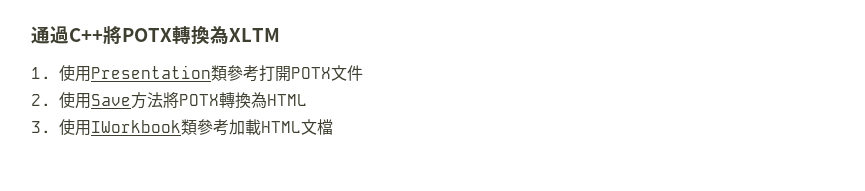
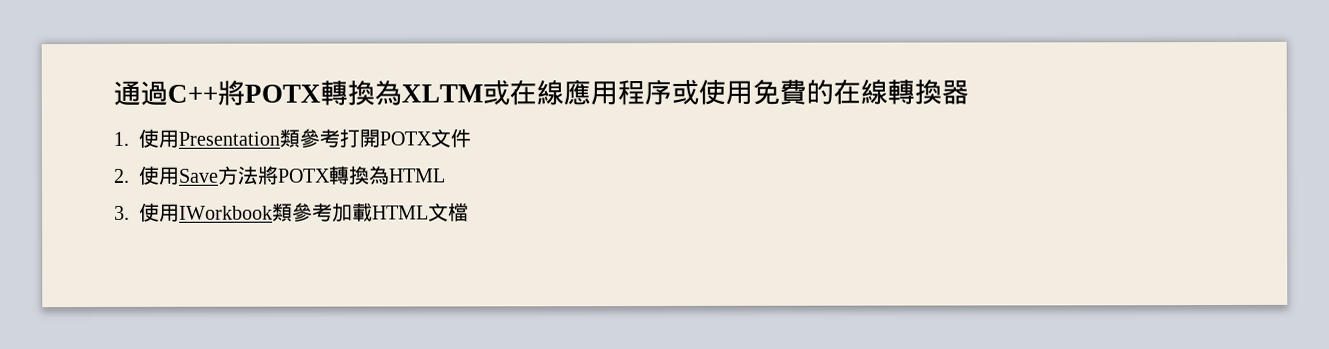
- 通過C++將POTX轉換為XLTM
+ 通過C++將POTX轉換為XLTM或在線應用程序或使用免費的在線轉換器

